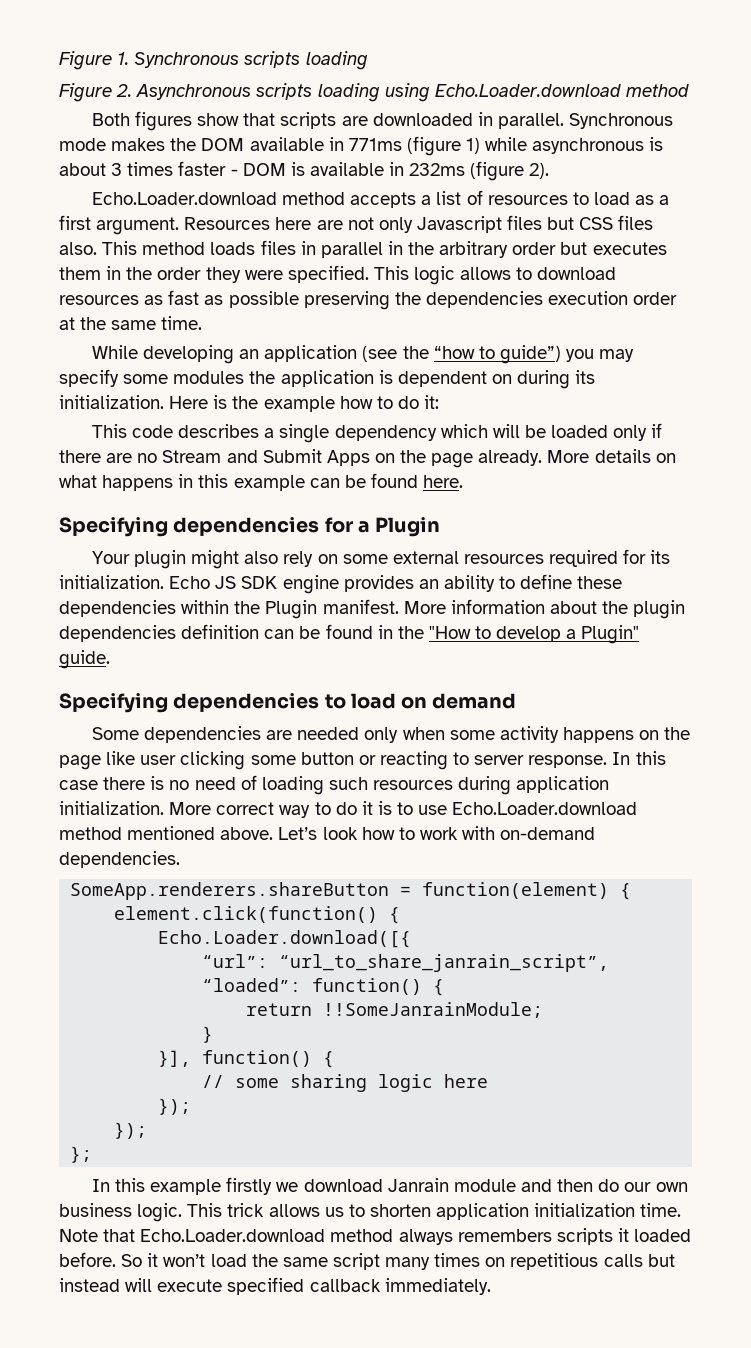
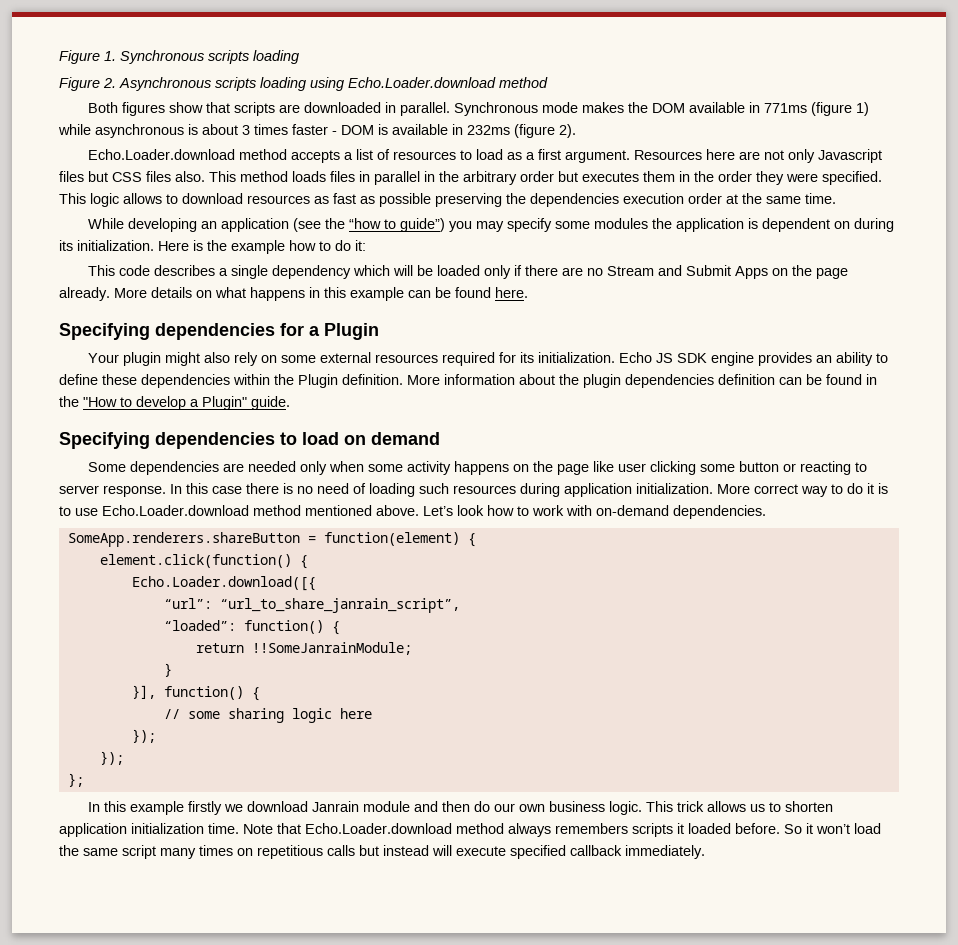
- Echo JS SDK engine provides an ability to define these dependencies within the Plugin manifest.
+ Echo JS SDK engine provides an ability to define these dependencies within the Plugin definition.

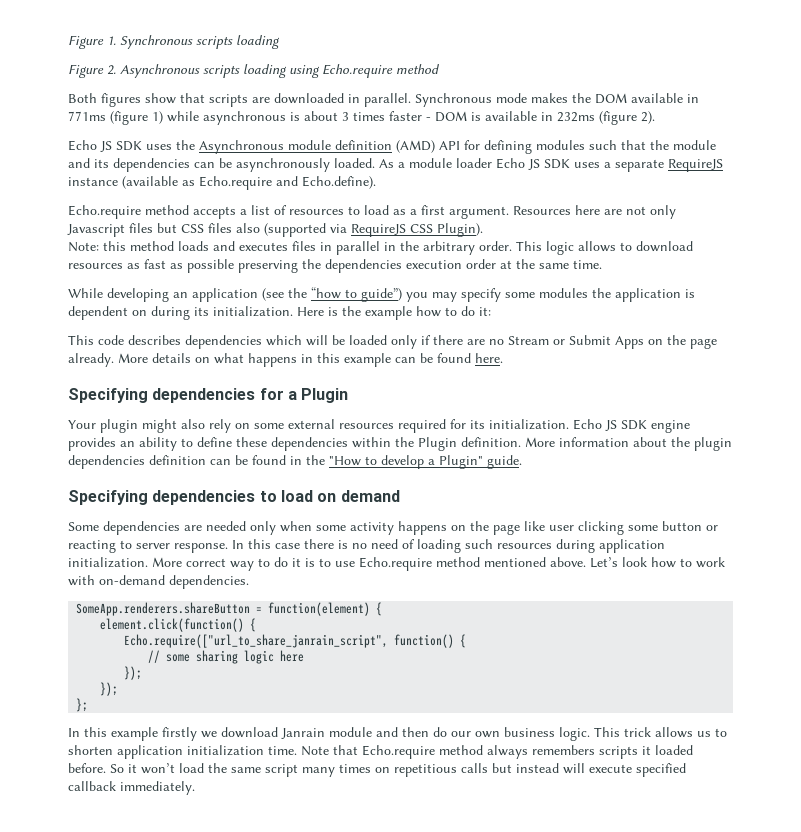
- Figure 2. Asynchronous scripts loading using Echo.Loader.download method
+ Figure 2. Asynchronous scripts loading using Echo.require method
- Echo.Loader.download method accepts a list of resources to load as a first argument.
+ Echo JS SDK uses the Asynchronous module definition (AMD) API for defining modules such that the module and its dependencies can be asynchronously loaded. As a module loader Echo JS SDK uses a separate RequireJS instance (available as Echo.require and Echo.define).
+ Echo.require method accepts a list of resources to load as a first argument.
- Resources here are not only Javascript files but CSS files also. This method loads files in parallel in the arbitrary order but executes them in the order they were specified.
+ Resources here are not only Javascript files but CSS files also (supported via RequireJS CSS Plugin).
+ Note: this method loads and executes files in parallel in the arbitrary order.
- This code describes a single dependency which will be loaded only if there are no Stream and Submit Apps on the page already.
+ This code describes dependencies which will be loaded only if there are no Stream or Submit Apps on the page already.
- More correct way to do it is to use Echo.Loader.download method mentioned above.
+ More correct way to do it is to use Echo.require method mentioned above.
- Echo.Loader.download([{
- “url”: “url_to_share_janrain_script”,
- “loaded”: function() {
- return !!SomeJanrainModule;
- }
- }], function() {
+ Echo.require(["url_to_share_janrain_script", function() {
- Note that Echo.Loader.download method always remembers scripts it loaded before.
+ Note that Echo.require method always remembers scripts it loaded before.

